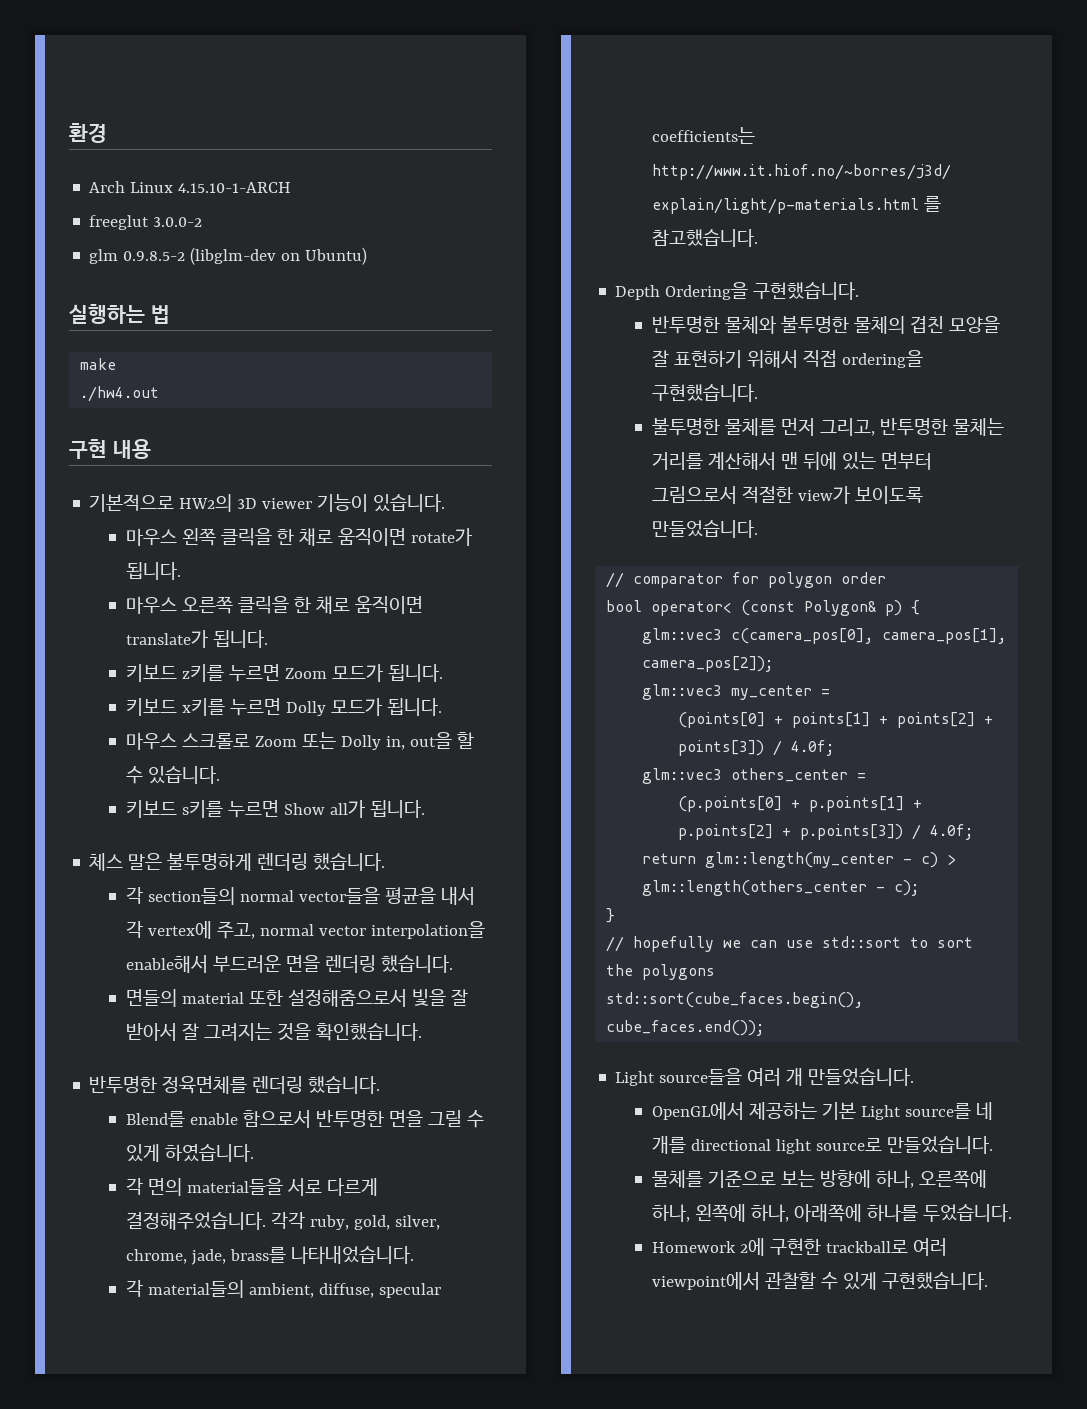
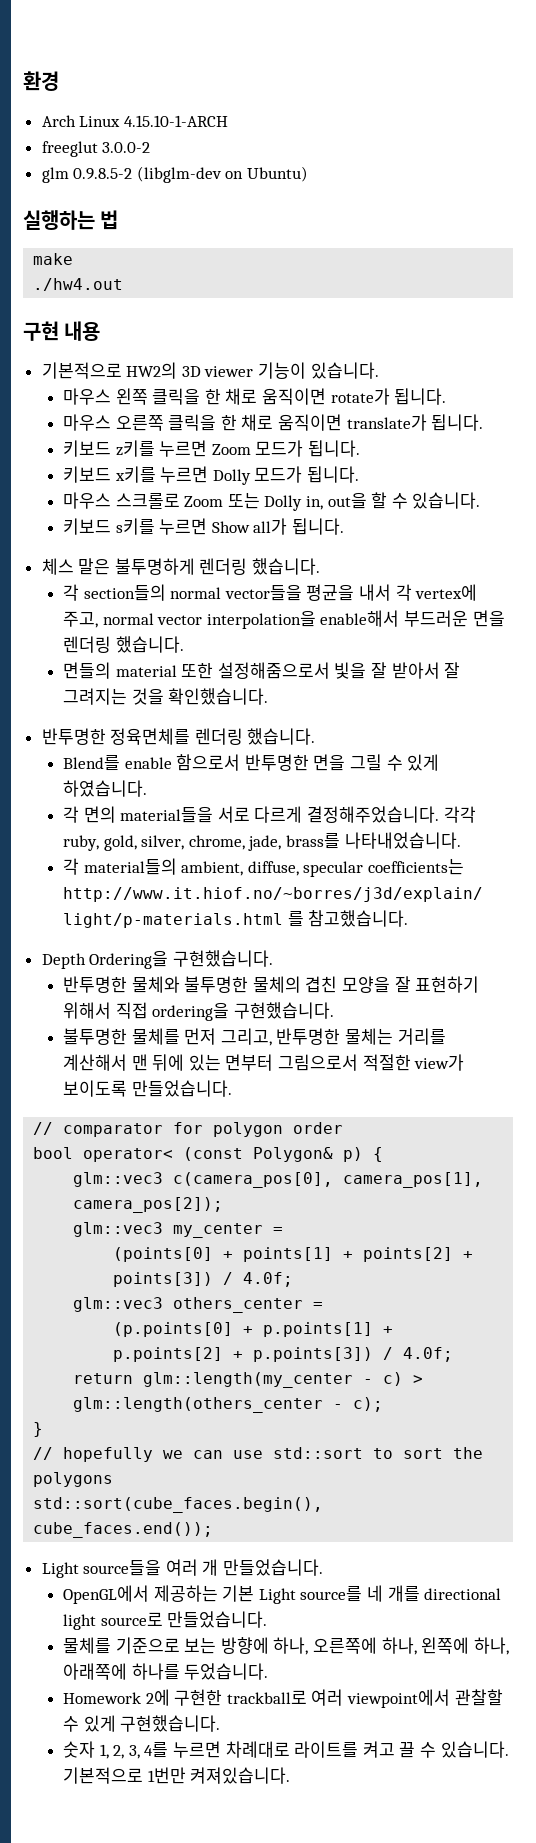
+ 숫자 1, 2, 3, 4를 누르면 차례대로 라이트를 켜고 끌 수 있습니다. 기본적으로 1번만 켜져있습니다.

